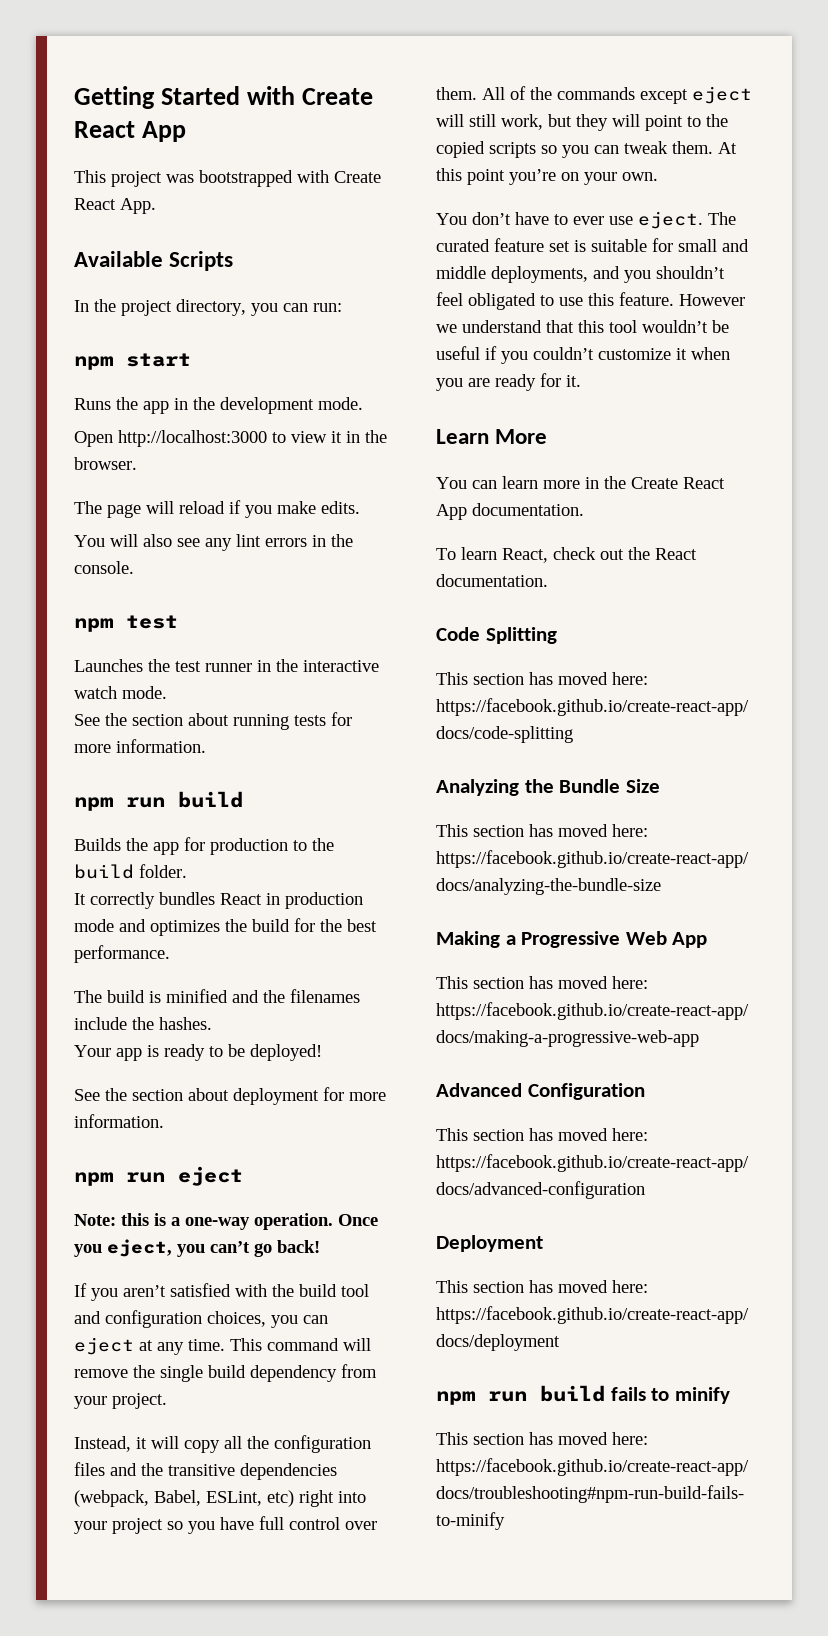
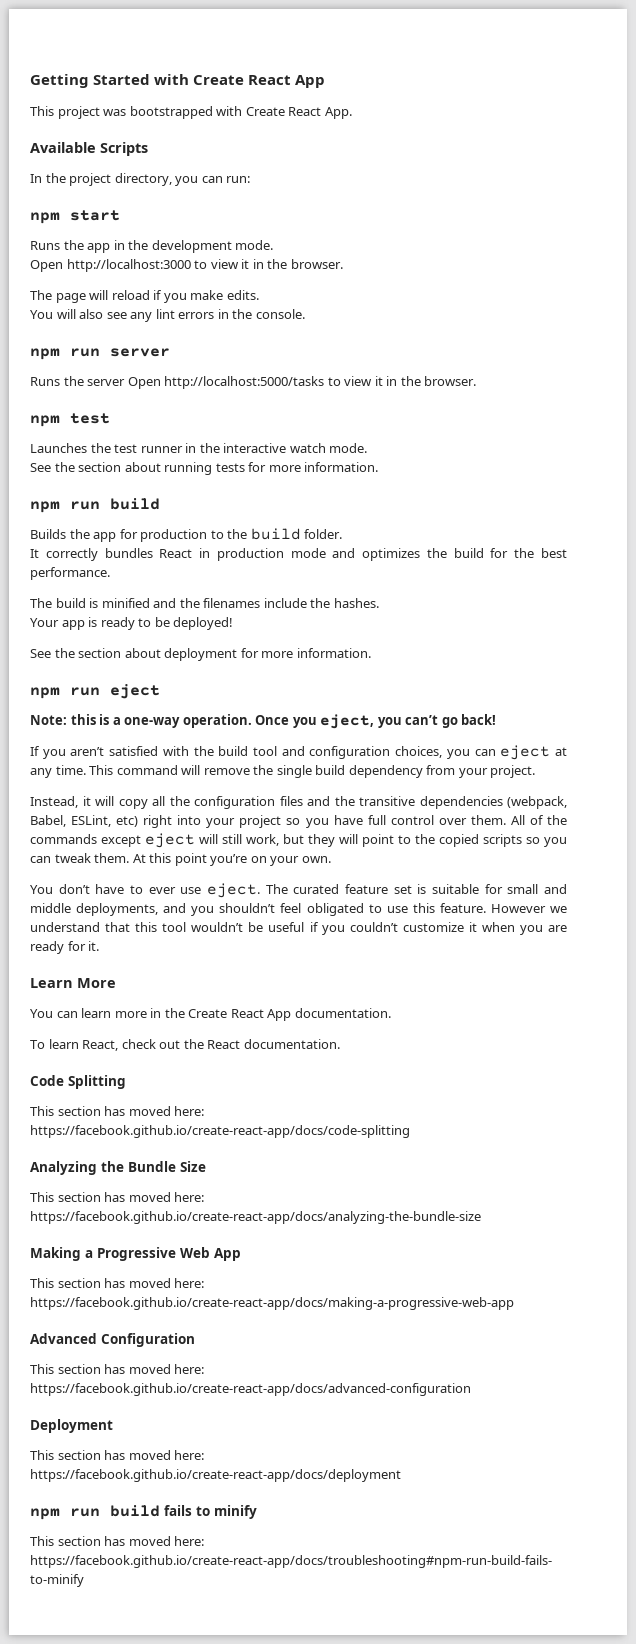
+ npm run server
+ Runs the server Open http://localhost:5000/tasks to view it in the browser.

